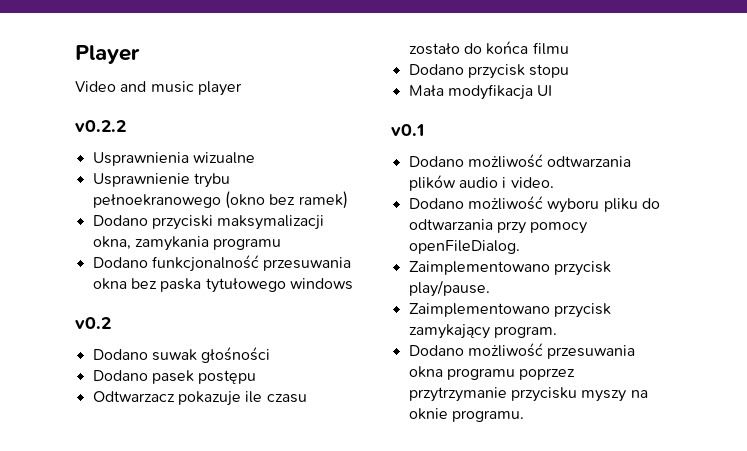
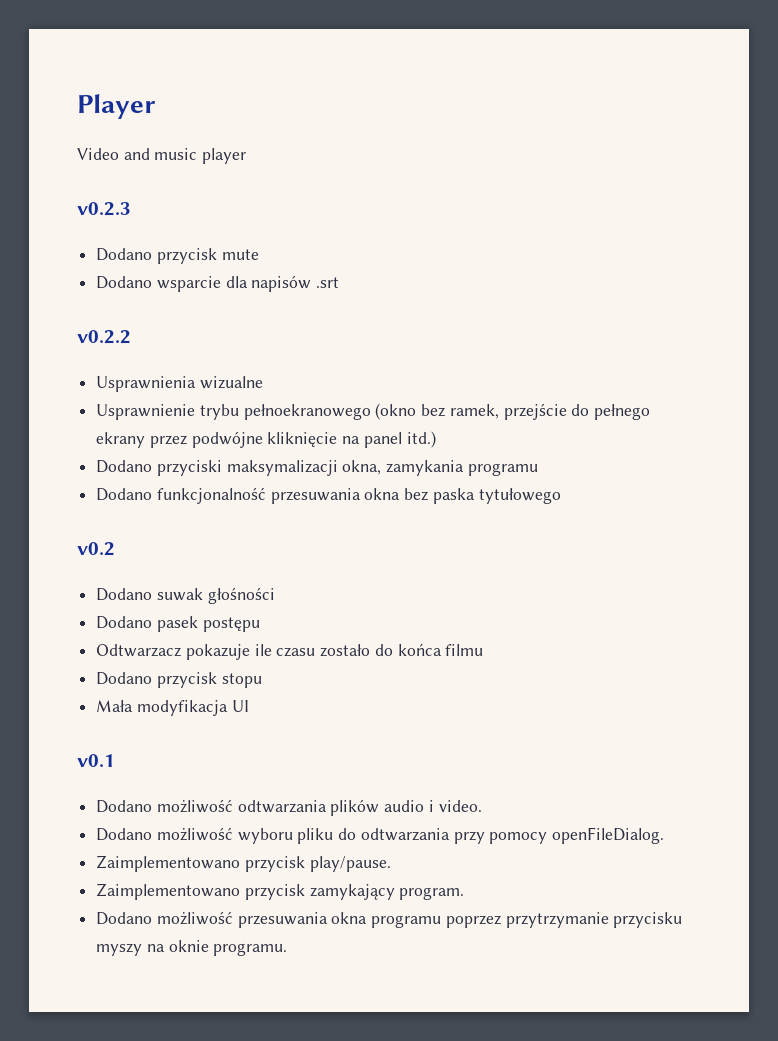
+ v0.2.3
+ Dodano przycisk mute
+ Dodano wsparcie dla napisów .srt
- Usprawnienie trybu pełnoekranowego (okno bez ramek)
+ Usprawnienie trybu pełnoekranowego (okno bez ramek, przejście do pełnego ekrany przez podwójne kliknięcie na panel itd.)
- Dodano funkcjonalność przesuwania okna bez paska tytułowego windows
+ Dodano funkcjonalność przesuwania okna bez paska tytułowego

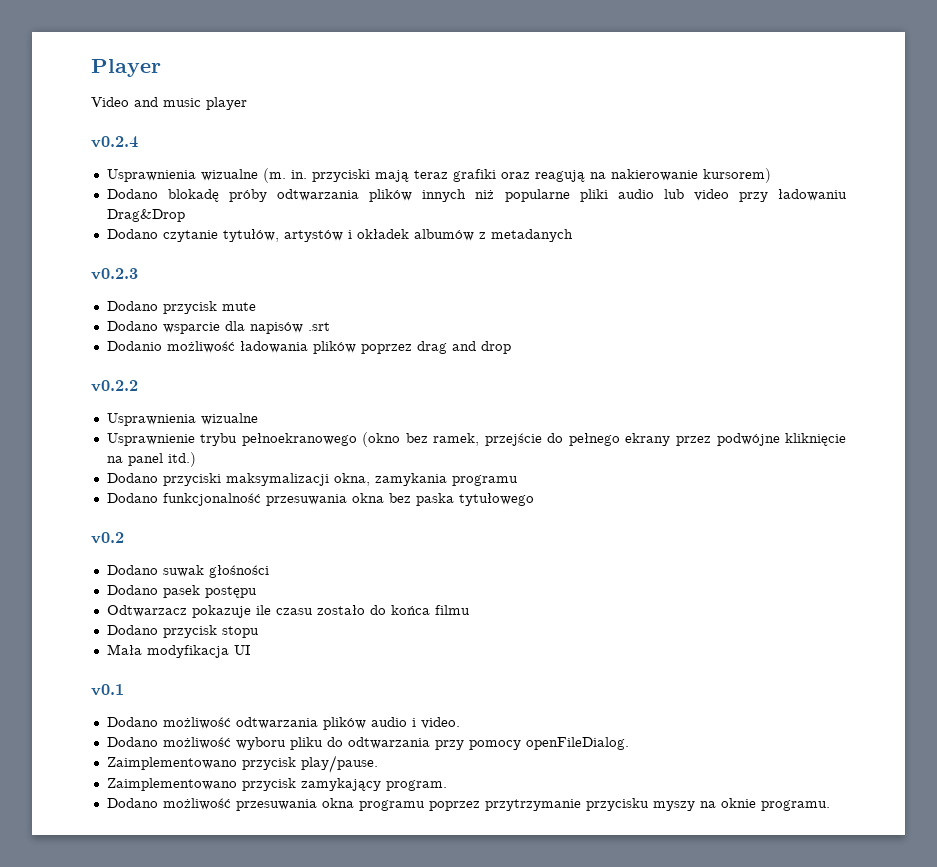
+ v0.2.4
+ Usprawnienia wizualne (m. in. przyciski mają teraz grafiki oraz reagują na nakierowanie kursorem)
+ Dodano blokadę próby odtwarzania plików innych niż popularne pliki audio lub video przy ładowaniu Drag&Drop
+ Dodano czytanie tytułów, artystów i okładek albumów z metadanych
+ Dodanio możliwość ładowania plików poprzez drag and drop

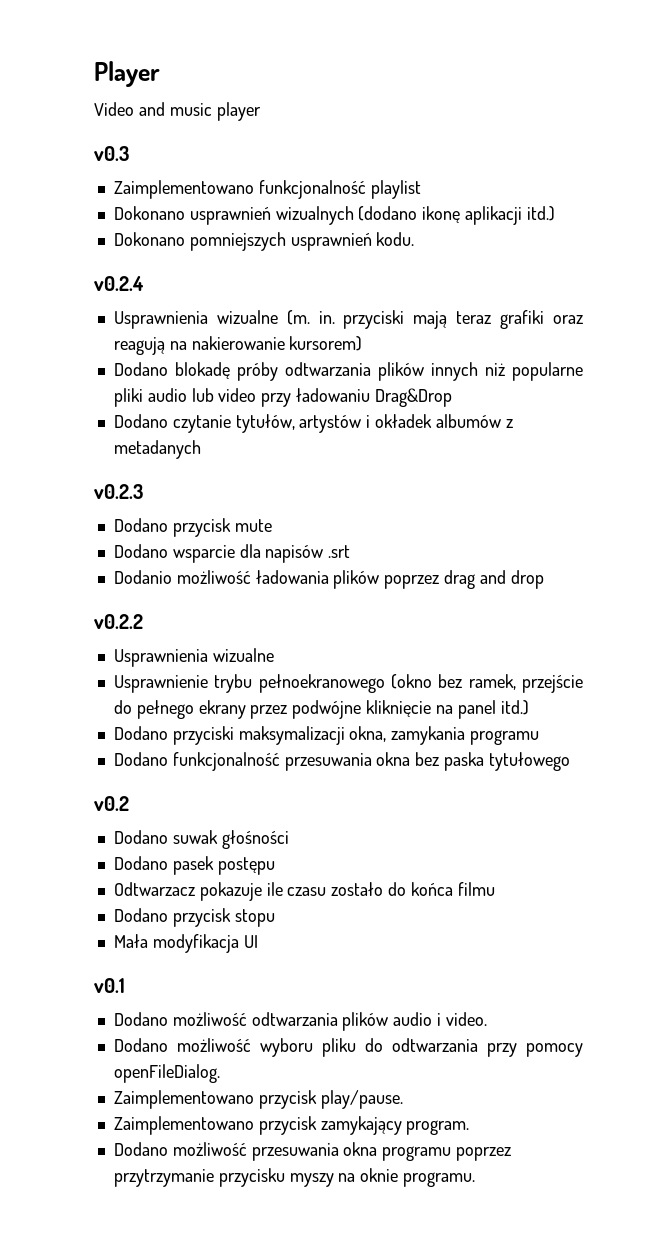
+ v0.3
+ Zaimplementowano funkcjonalność playlist
+ Dokonano usprawnień wizualnych (dodano ikonę aplikacji itd.)
+ Dokonano pomniejszych usprawnień kodu.

